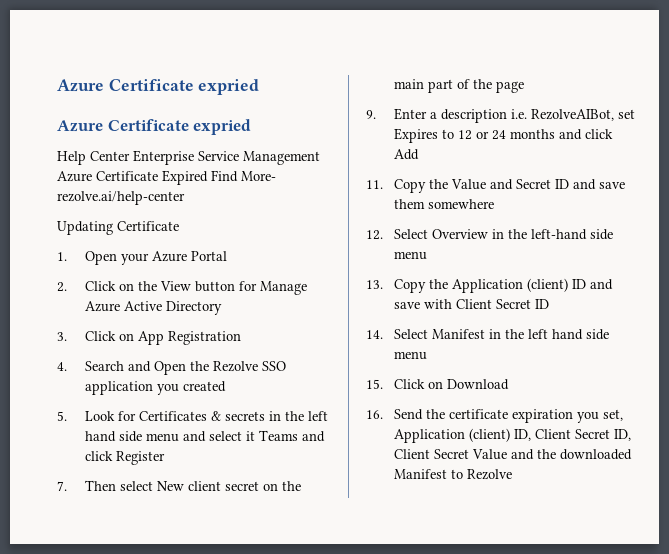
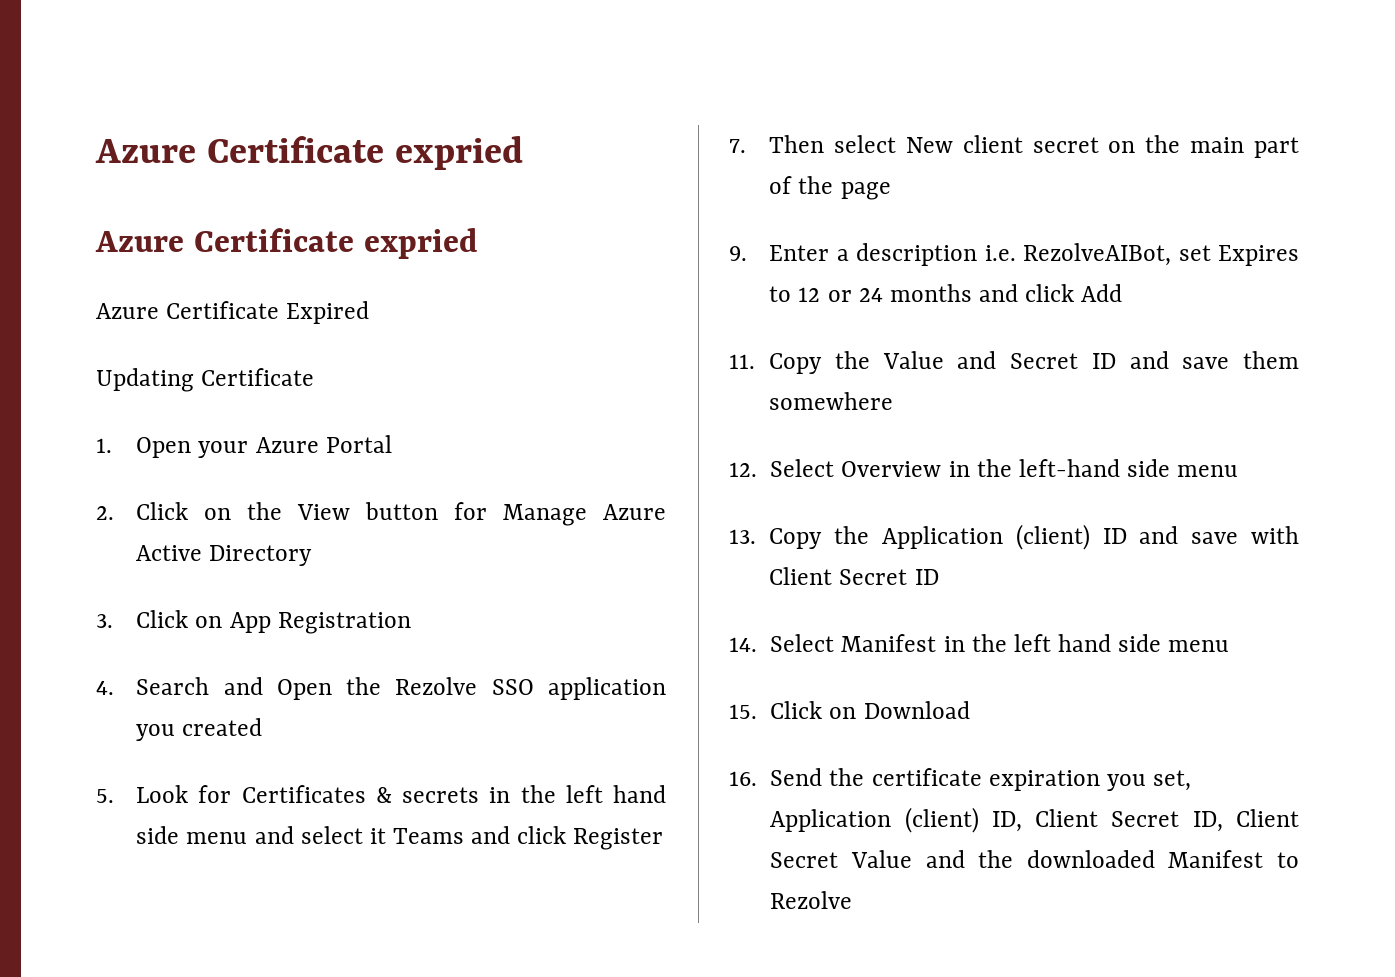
- Help Center Enterprise Service Management Azure Certificate Expired Find More- rezolve.ai/help-center
+ Azure Certificate Expired

